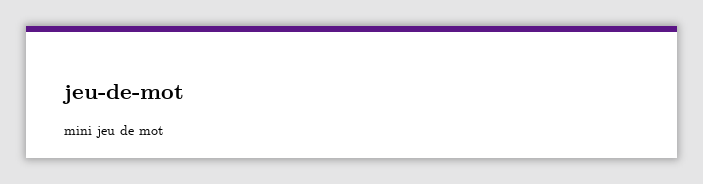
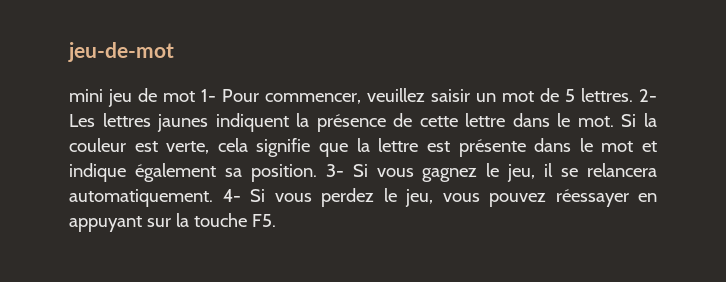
- mini jeu de mot
+ mini jeu de mot 1- Pour commencer, veuillez saisir un mot de 5 lettres. 2- Les lettres jaunes indiquent la présence de cette lettre dans le mot. Si la couleur est verte, cela signifie que la lettre est présente dans le mot et indique également sa position. 3- Si vous gagnez le jeu, il se relancera automatiquement. 4- Si vous perdez le jeu, vous pouvez réessayer en appuyant sur la touche F5.

